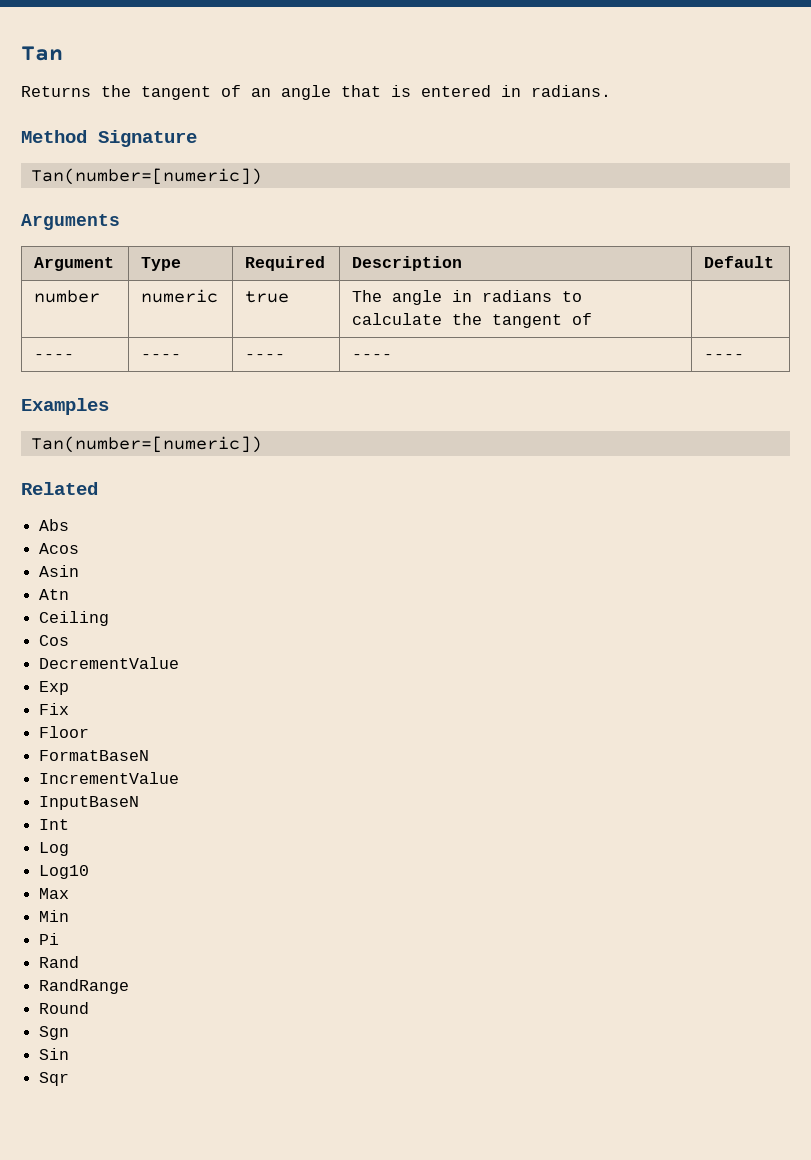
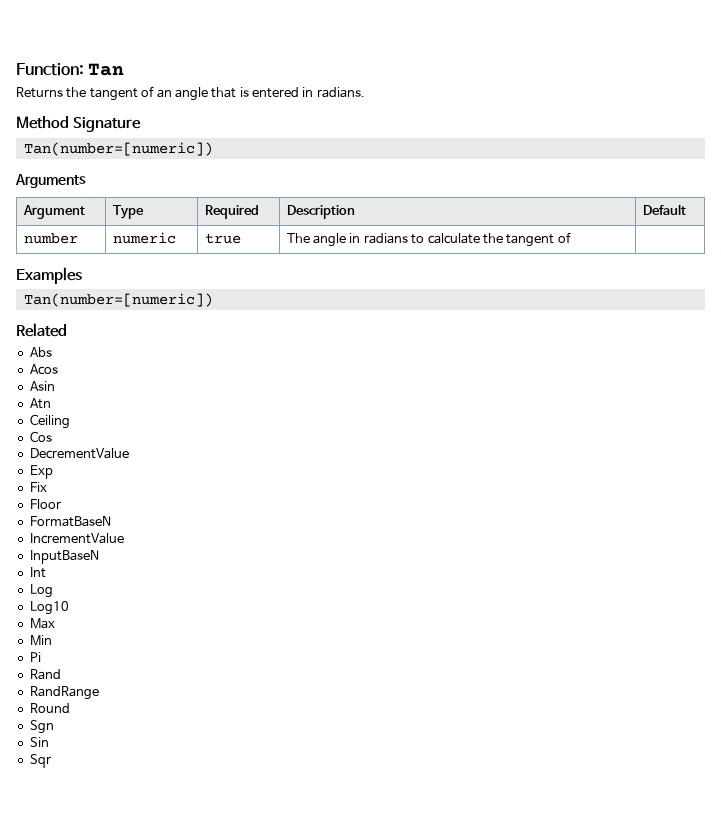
- Tan
+ Function: Tan
- ---- | ---- | ---- | ---- | ----

